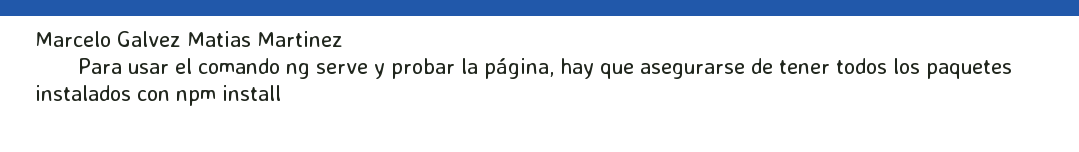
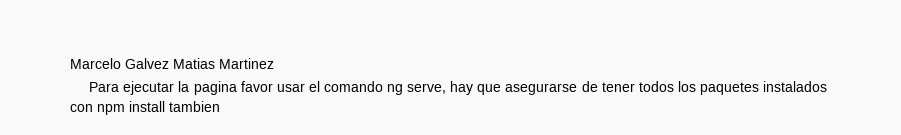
- Para usar el comando ng serve y probar la página, hay que asegurarse de tener todos los paquetes instalados con npm install
+ Para ejecutar la pagina favor usar el comando ng serve, hay que asegurarse de tener todos los paquetes instalados con npm install tambien

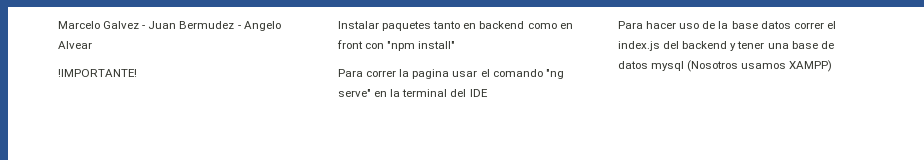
- Marcelo Galvez Matias Martinez
- Para ejecutar la pagina favor usar el comando ng serve, hay que asegurarse de tener todos los paquetes instalados con npm install tambien
+ Marcelo Galvez - Juan Bermudez - Angelo Alvear
+ !IMPORTANTE!
+ Instalar paquetes tanto en backend como en front con "npm install"
+ Para correr la pagina usar el comando "ng serve" en la terminal del IDE
+ Para hacer uso de la base datos correr el index.js del backend y tener una base de datos mysql (Nosotros usamos XAMPP)

